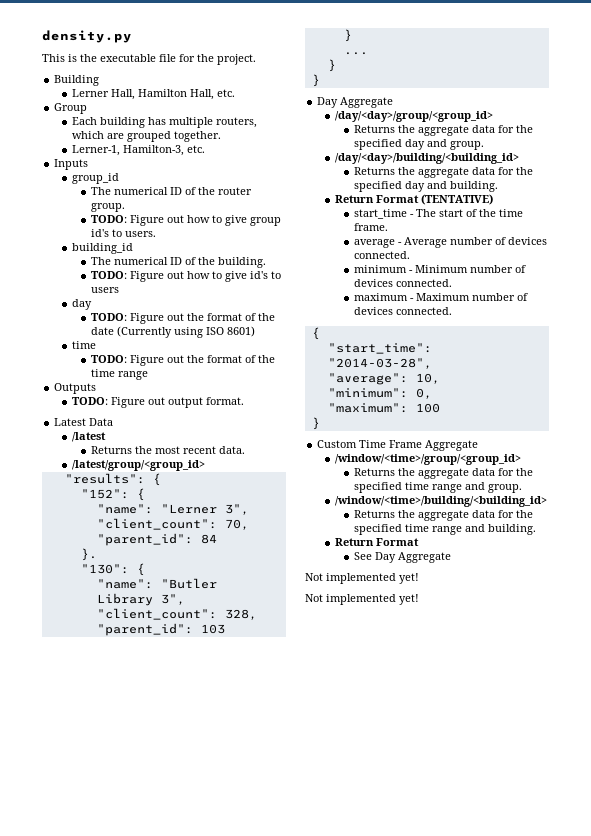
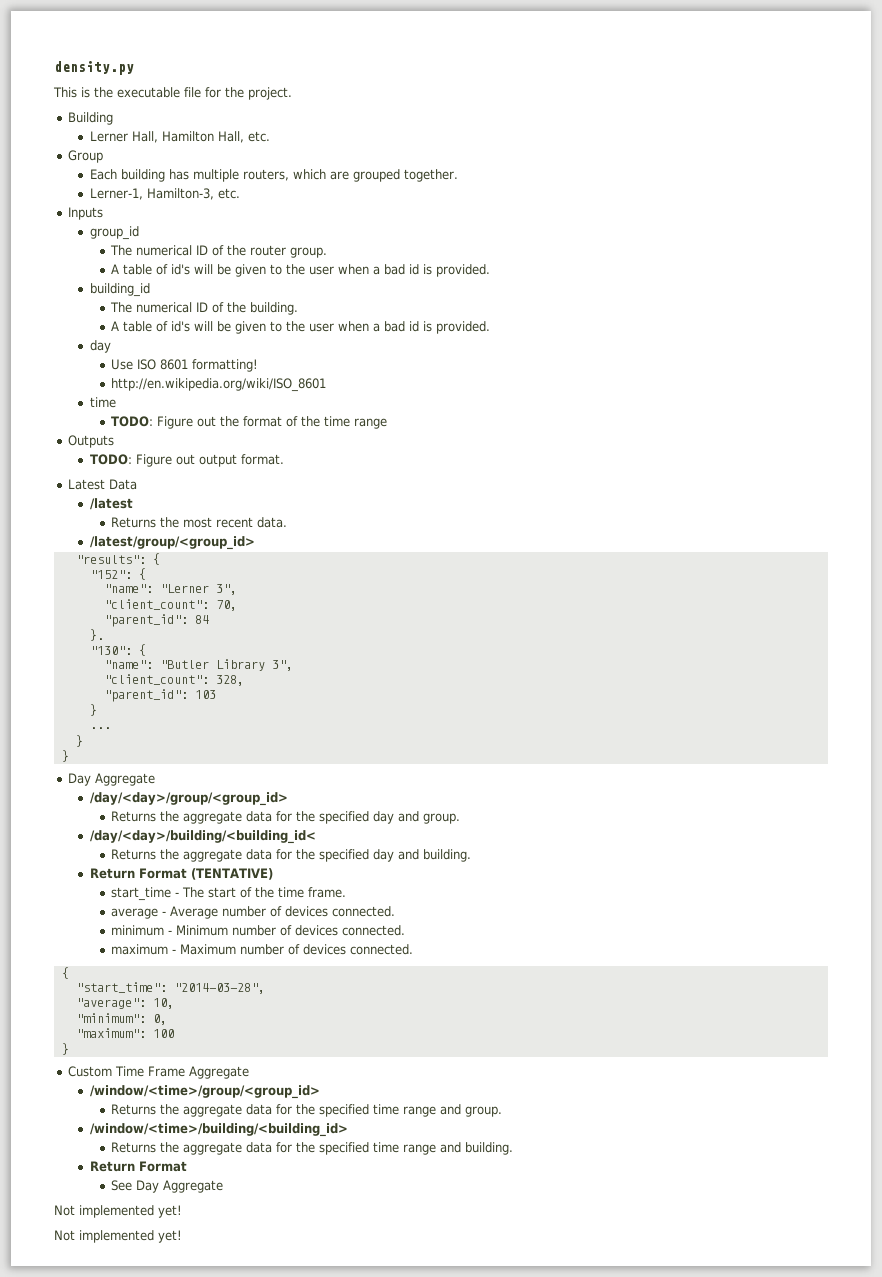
  The numerical ID of the router group.
- TODO: Figure out how to give group id's to users.
+ A table of id's will be given to the user when a bad id is provided.
  The numerical ID of the building.
- TODO: Figure out how to give id's to users
+ A table of id's will be given to the user when a bad id is provided.
  day
- TODO: Figure out the format of the date (Currently using ISO 8601)
+ Use ISO 8601 formatting!
+ http://en.wikipedia.org/wiki/ISO_8601
- /day/<day>/building/<building_id>
+ /day/<day>/building/<building_id<

